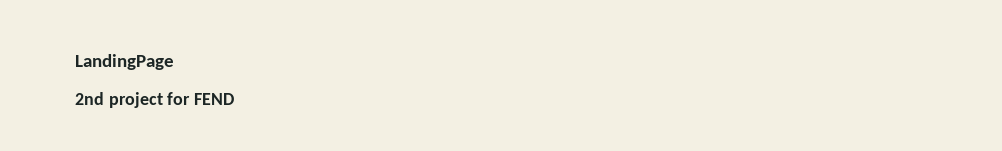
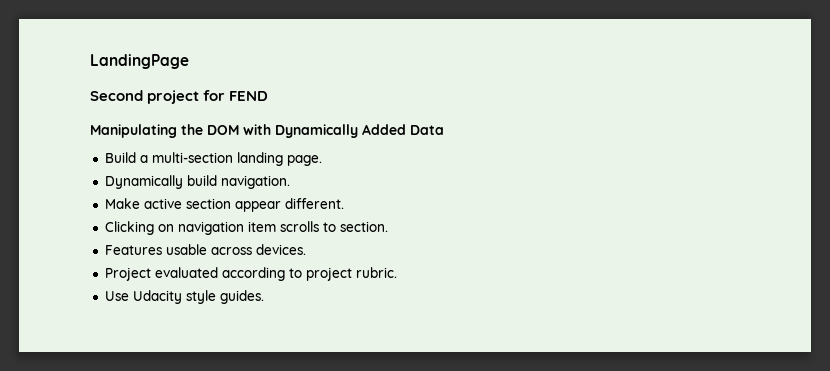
- 2nd project for FEND
+ Second project for FEND
+ Manipulating the DOM with Dynamically Added Data
+ Build a multi-section landing page.
+ Dynamically build navigation.
+ Make active section appear different.
+ Clicking on navigation item scrolls to section.
+ Features usable across devices.
+ Project evaluated according to project rubric.
+ Use Udacity style guides.

